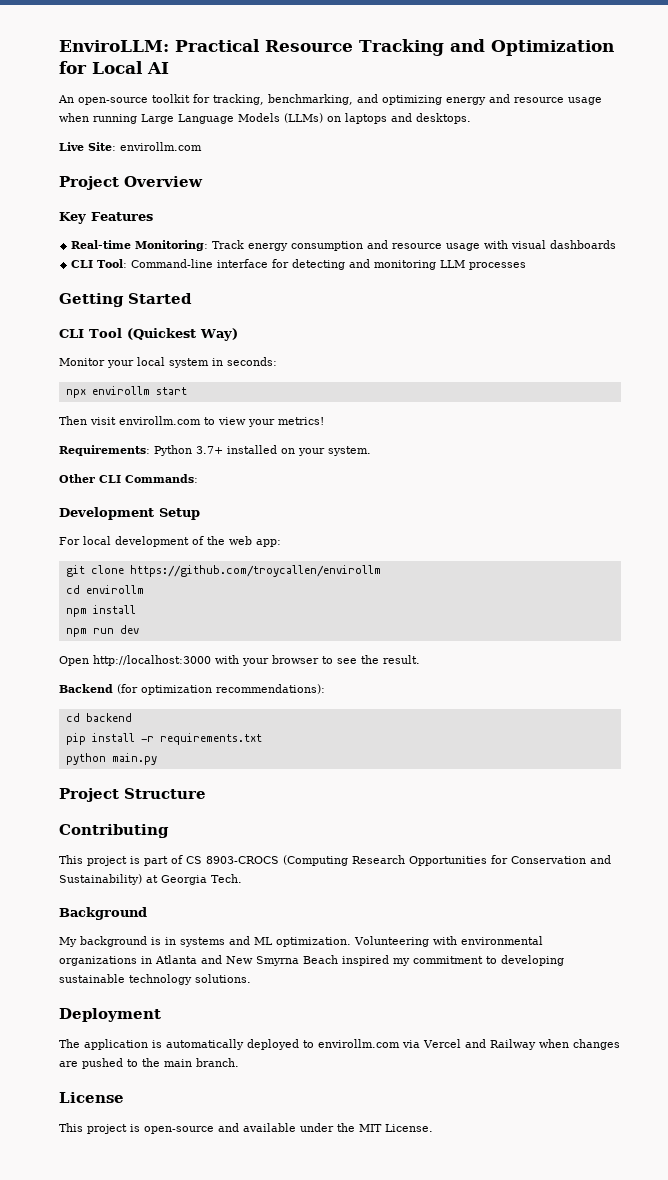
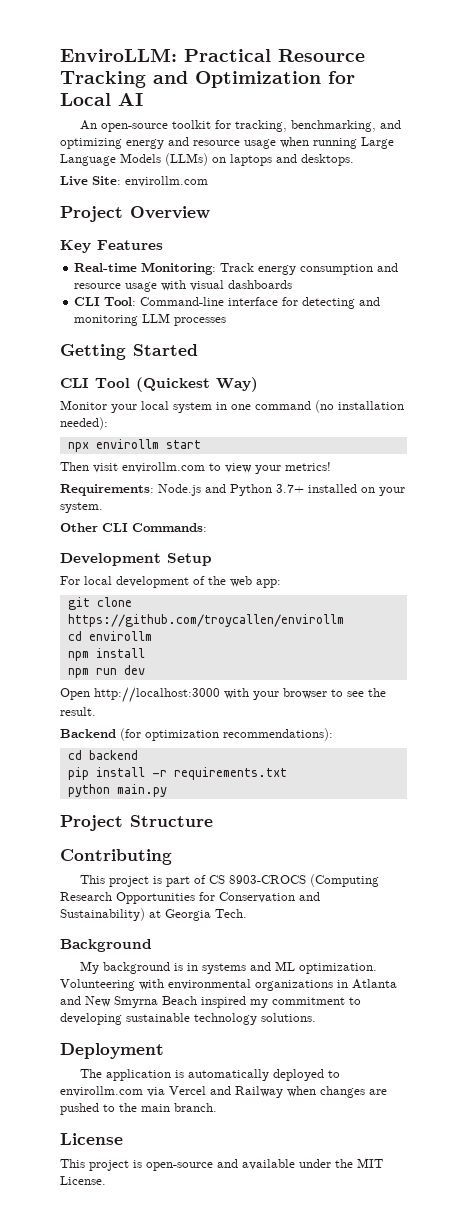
- Monitor your local system in seconds:
+ Monitor your local system in one command (no installation needed):
- Requirements: Python 3.7+ installed on your system.
+ Requirements: Node.js and Python 3.7+ installed on your system.

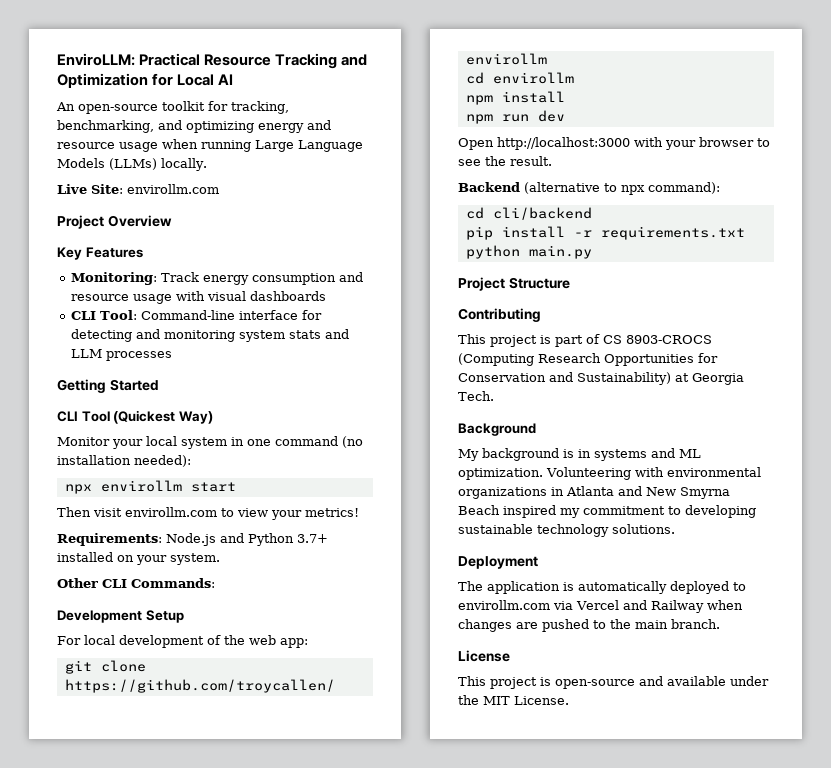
- An open-source toolkit for tracking, benchmarking, and optimizing energy and resource usage when running Large Language Models (LLMs) on laptops and desktops.
+ An open-source toolkit for tracking, benchmarking, and optimizing energy and resource usage when running Large Language Models (LLMs) locally.
- Real-time Monitoring: Track energy consumption and resource usage with visual dashboards
+ Monitoring: Track energy consumption and resource usage with visual dashboards
- CLI Tool: Command-line interface for detecting and monitoring LLM processes
+ CLI Tool: Command-line interface for detecting and monitoring system stats and LLM processes
- Backend (for optimization recommendations):
- cd backend
+ Backend (alternative to npx command):
+ cd cli/backend

